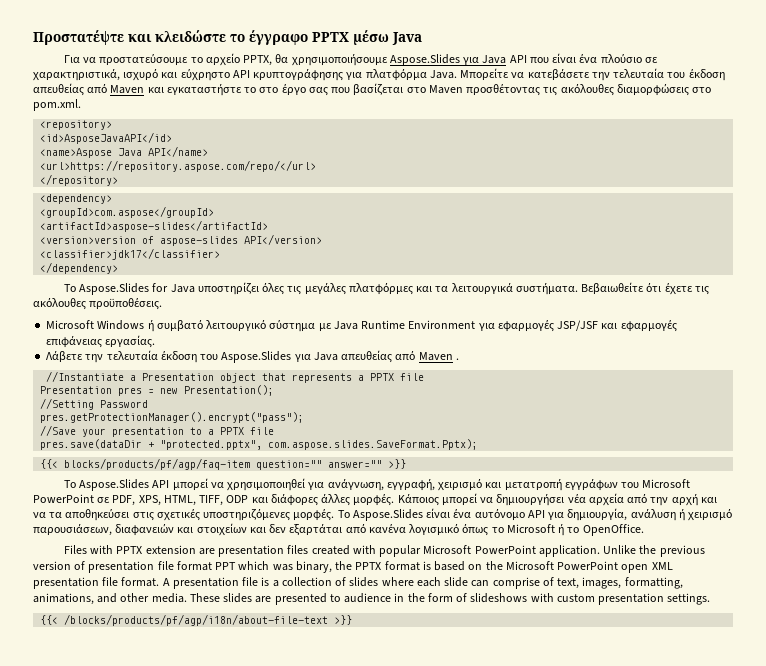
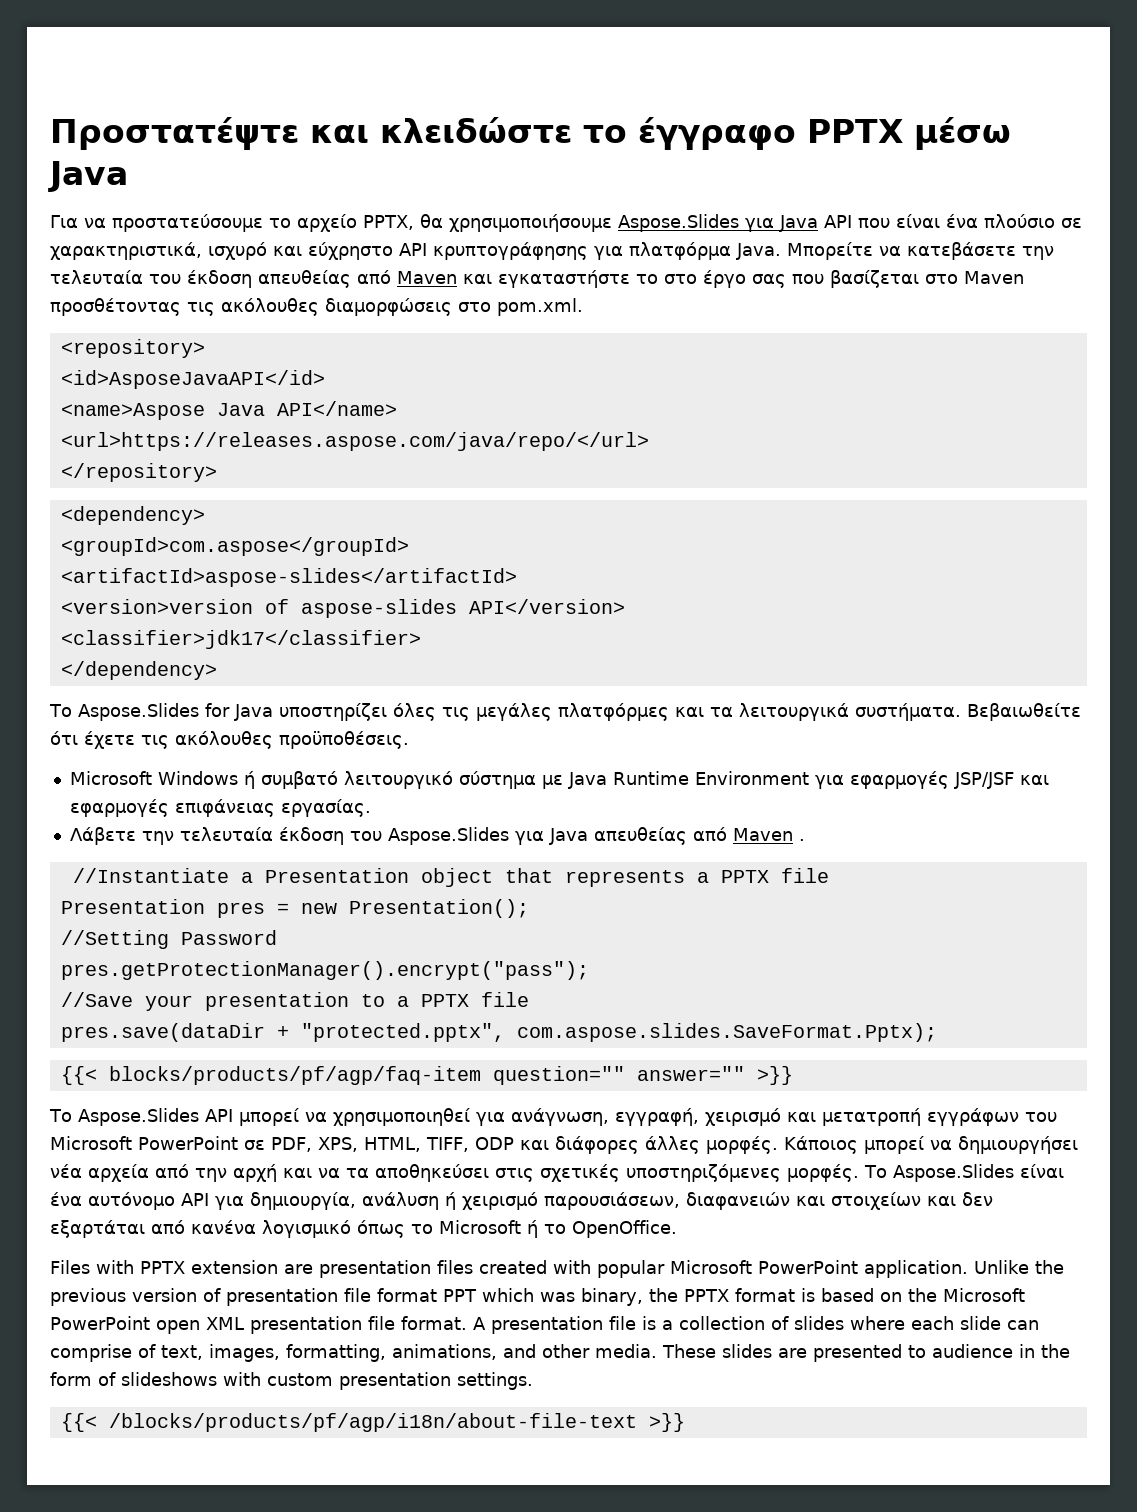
- <url>https://repository.aspose.com/repo/</url>
+ <url>https://releases.aspose.com/java/repo/</url>

